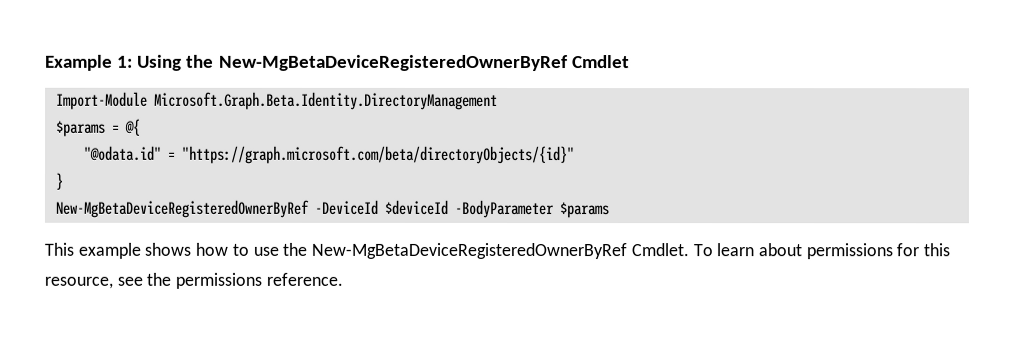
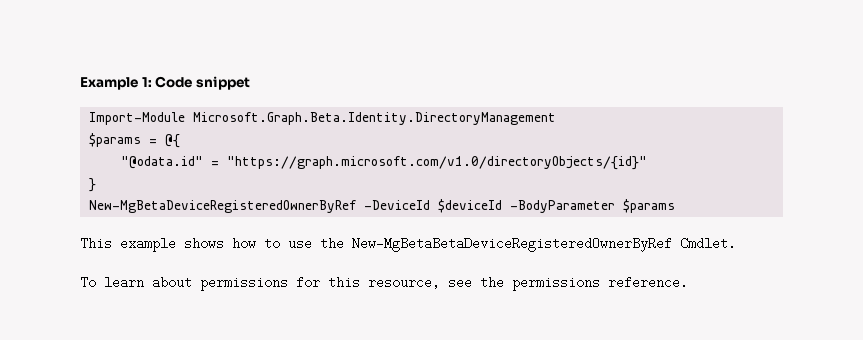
- Example 1: Using the New-MgBetaDeviceRegisteredOwnerByRef Cmdlet
+ Example 1: Code snippet
- "@odata.id" = "https://graph.microsoft.com/beta/directoryObjects/{id}"
+ "@odata.id" = "https://graph.microsoft.com/v1.0/directoryObjects/{id}"
- This example shows how to use the New-MgBetaDeviceRegisteredOwnerByRef Cmdlet. To learn about permissions for this resource, see the permissions reference.
+ This example shows how to use the New-MgBetaBetaDeviceRegisteredOwnerByRef Cmdlet.
+ To learn about permissions for this resource, see the permissions reference.

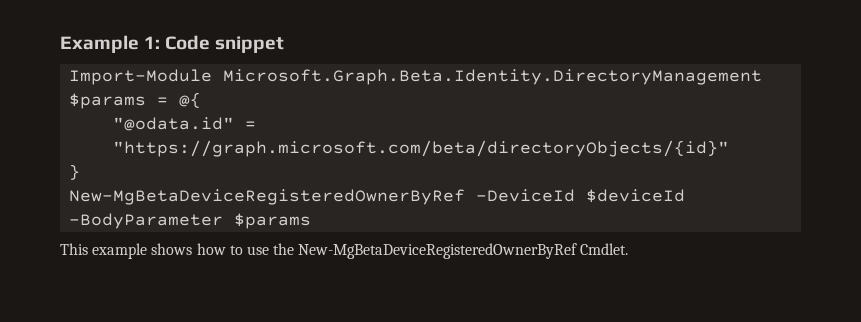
- "@odata.id" = "https://graph.microsoft.com/v1.0/directoryObjects/{id}"
+ "@odata.id" = "https://graph.microsoft.com/beta/directoryObjects/{id}"
- This example shows how to use the New-MgBetaBetaDeviceRegisteredOwnerByRef Cmdlet.
+ This example shows how to use the New-MgBetaDeviceRegisteredOwnerByRef Cmdlet.
- To learn about permissions for this resource, see the permissions reference.

